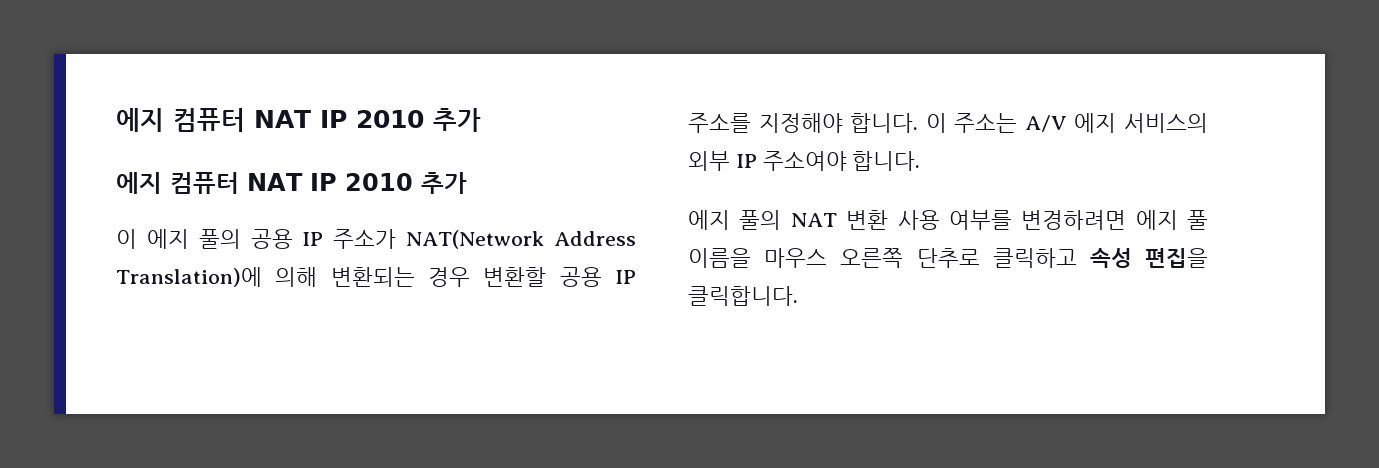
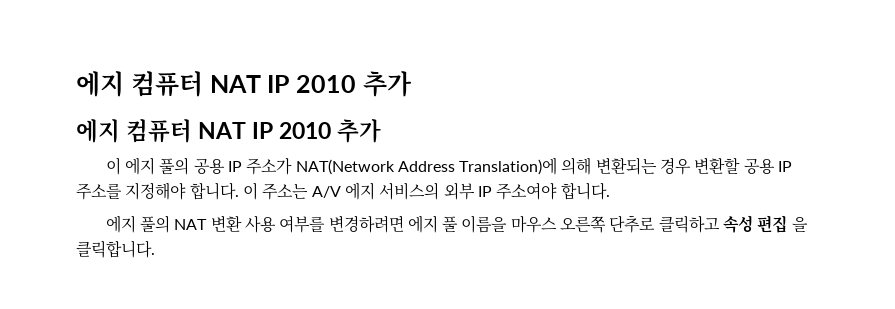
- 에지 풀의 NAT 변환 사용 여부를 변경하려면 에지 풀 이름을 마우스 오른쪽 단추로 클릭하고 속성 편집을 클릭합니다.
+ 에지 풀의 NAT 변환 사용 여부를 변경하려면 에지 풀 이름을 마우스 오른쪽 단추로 클릭하고 속성 편집 을 클릭합니다.

